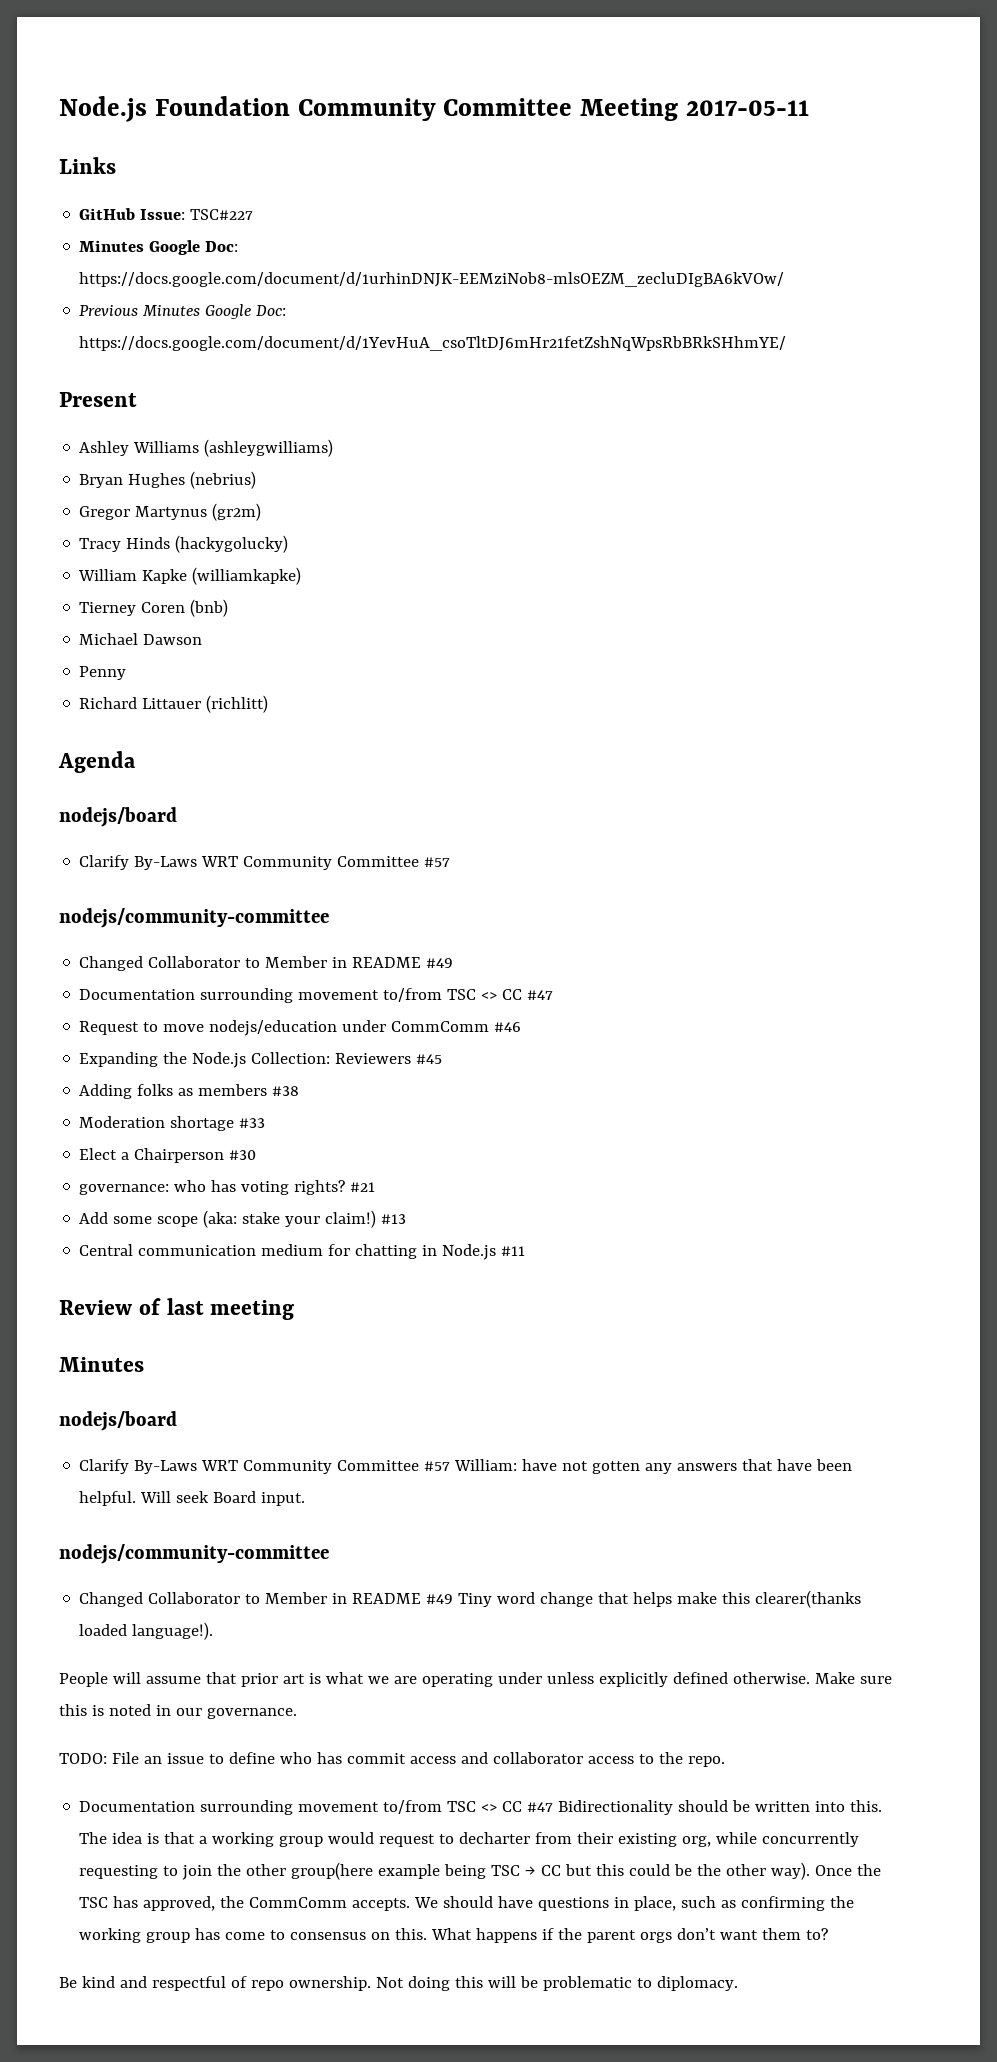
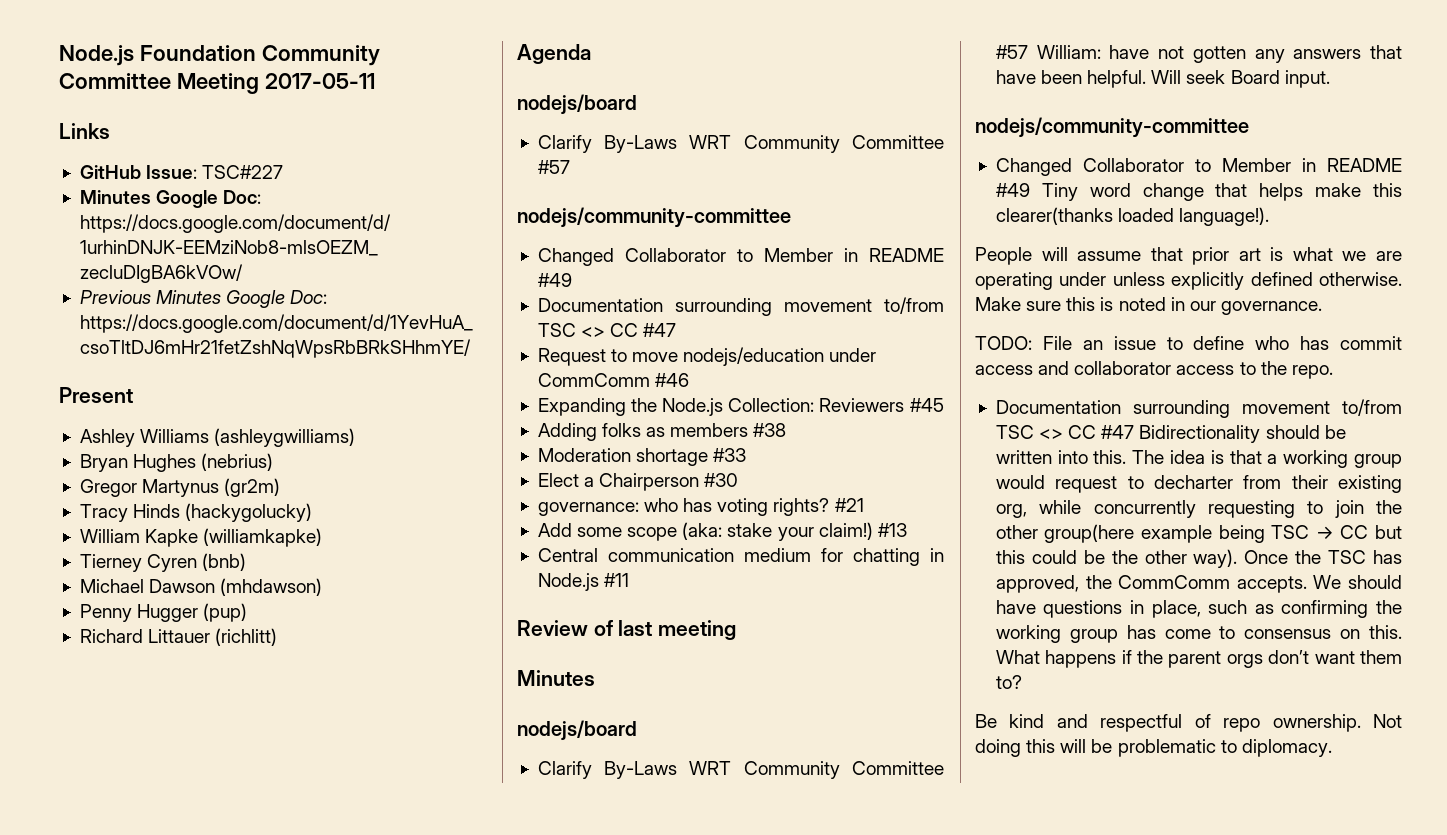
- Tierney Coren (bnb)
+ Tierney Cyren (bnb)
- Michael Dawson
+ Michael Dawson (mhdawson)
- Penny
+ Penny Hugger (pup)

